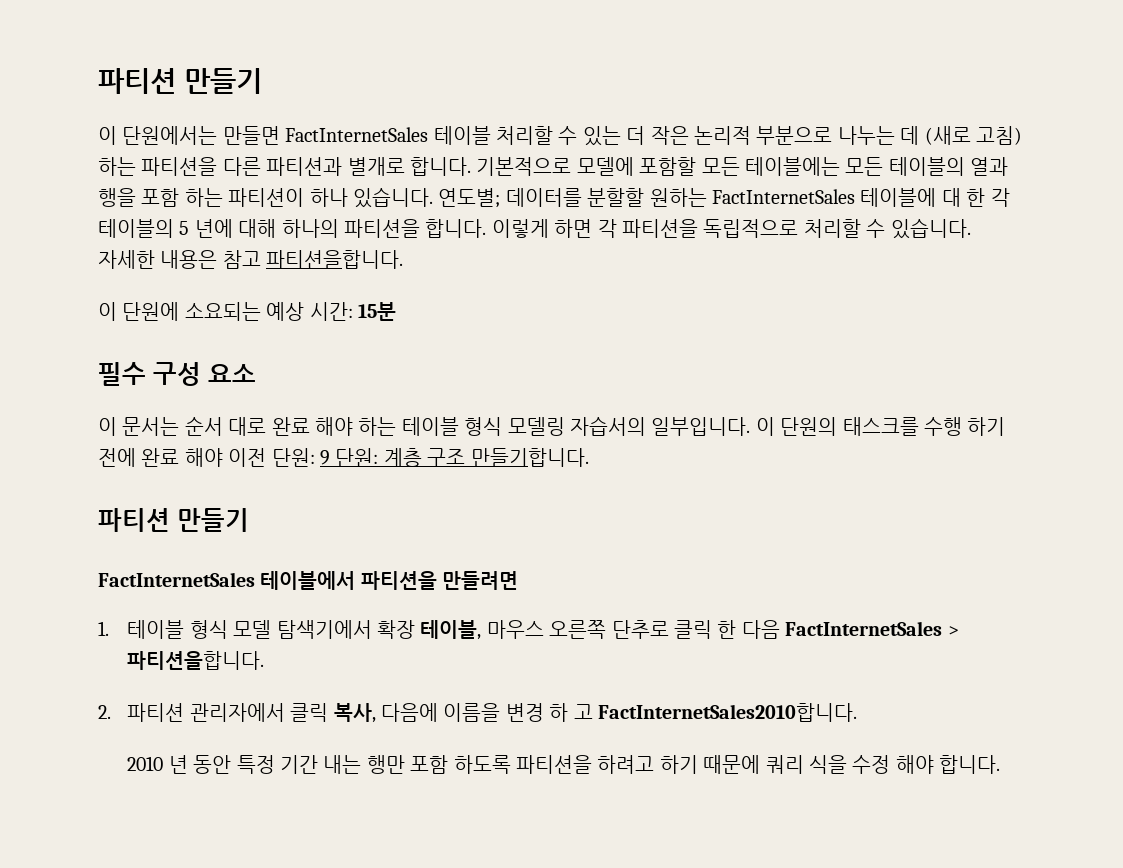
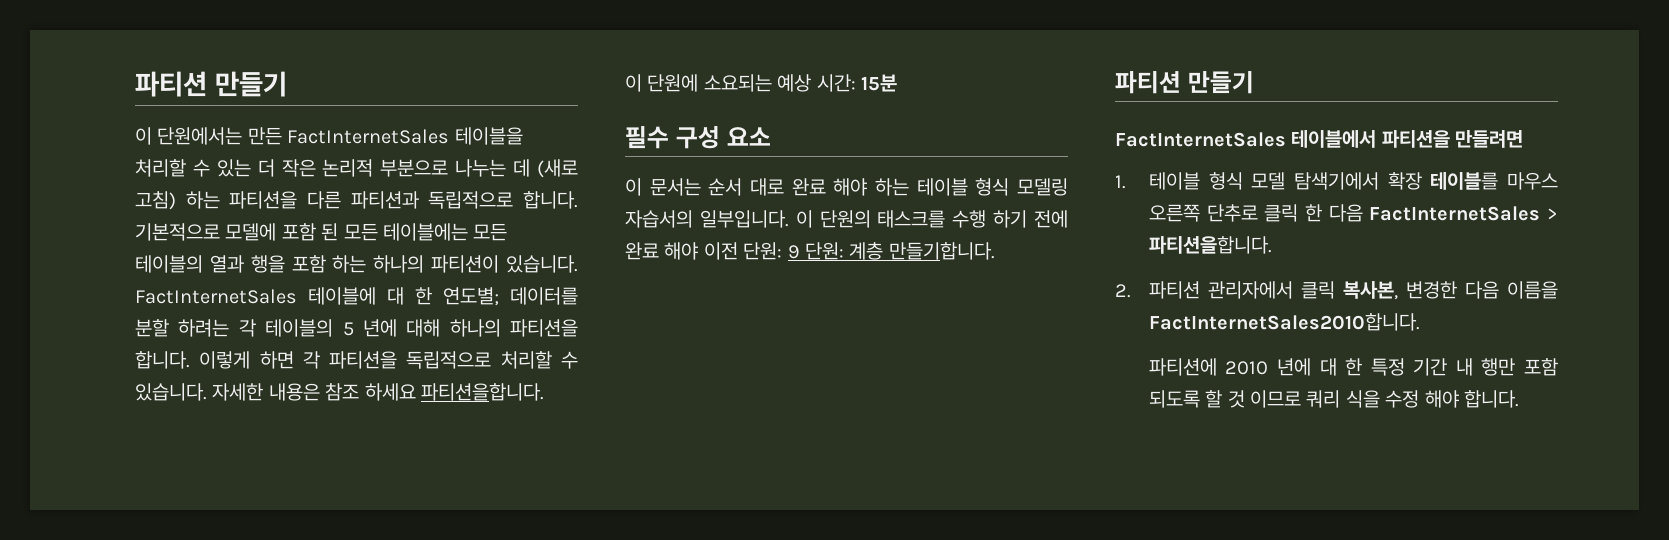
- 이 단원에서는 만들면 FactInternetSales 테이블 처리할 수 있는 더 작은 논리적 부분으로 나누는 데 (새로 고침) 하는 파티션을 다른 파티션과 별개로 합니다.
+ 이 단원에서는 만든 FactInternetSales 테이블을 처리할 수 있는 더 작은 논리적 부분으로 나누는 데 (새로 고침) 하는 파티션을 다른 파티션과 독립적으로 합니다.
- 기본적으로 모델에 포함할 모든 테이블에는 모든 테이블의 열과 행을 포함 하는 파티션이 하나 있습니다. 연도별; 데이터를 분할할 원하는 FactInternetSales 테이블에 대 한 각 테이블의 5 년에 대해 하나의 파티션을 합니다.
+ 기본적으로 모델에 포함 된 모든 테이블에는 모든 테이블의 열과 행을 포함 하는 하나의 파티션이 있습니다. FactInternetSales 테이블에 대 한 연도별; 데이터를 분할 하려는 각 테이블의 5 년에 대해 하나의 파티션을 합니다.
- 자세한 내용은 참고 파티션을합니다.
+ 자세한 내용은 참조 하세요 파티션을합니다.
- 이 단원의 태스크를 수행 하기 전에 완료 해야 이전 단원: 9 단원: 계층 구조 만들기합니다.
+ 이 단원의 태스크를 수행 하기 전에 완료 해야 이전 단원: 9 단원: 계층 만들기합니다.
- 1. 테이블 형식 모델 탐색기에서 확장 테이블, 마우스 오른쪽 단추로 클릭 한 다음 FactInternetSales > 파티션을합니다.
+ 1. 테이블 형식 모델 탐색기에서 확장 테이블를 마우스 오른쪽 단추로 클릭 한 다음 FactInternetSales > 파티션을합니다.
- 2. 파티션 관리자에서 클릭 복사, 다음에 이름을 변경 하 고 FactInternetSales2010합니다.
- 2010 년 동안 특정 기간 내는 행만 포함 하도록 파티션을 하려고 하기 때문에 쿼리 식을 수정 해야 합니다.
+ 2. 파티션 관리자에서 클릭 복사본, 변경한 다음 이름을 FactInternetSales2010합니다.
+ 파티션에 2010 년에 대 한 특정 기간 내 행만 포함 되도록 할 것 이므로 쿼리 식을 수정 해야 합니다.

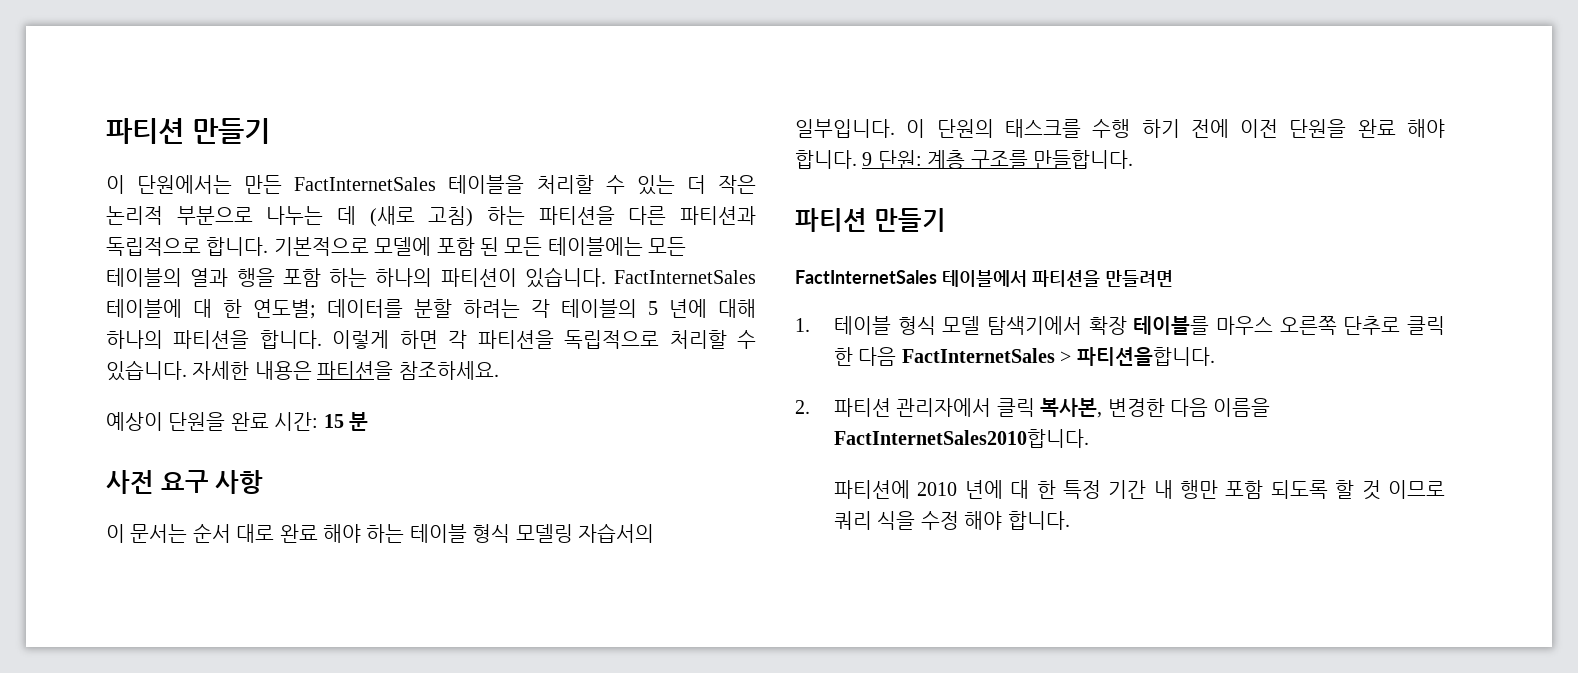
- 자세한 내용은 참조 하세요 파티션을합니다.
- 이 단원에 소요되는 예상 시간: 15분
- 필수 구성 요소
+ 자세한 내용은 파티션을 참조하세요.
+ 예상이 단원을 완료 시간: 15 분
+ 사전 요구 사항
- 이 단원의 태스크를 수행 하기 전에 완료 해야 이전 단원: 9 단원: 계층 만들기합니다.
+ 이 단원의 태스크를 수행 하기 전에 이전 단원을 완료 해야 합니다. 9 단원: 계층 구조를 만들합니다.

